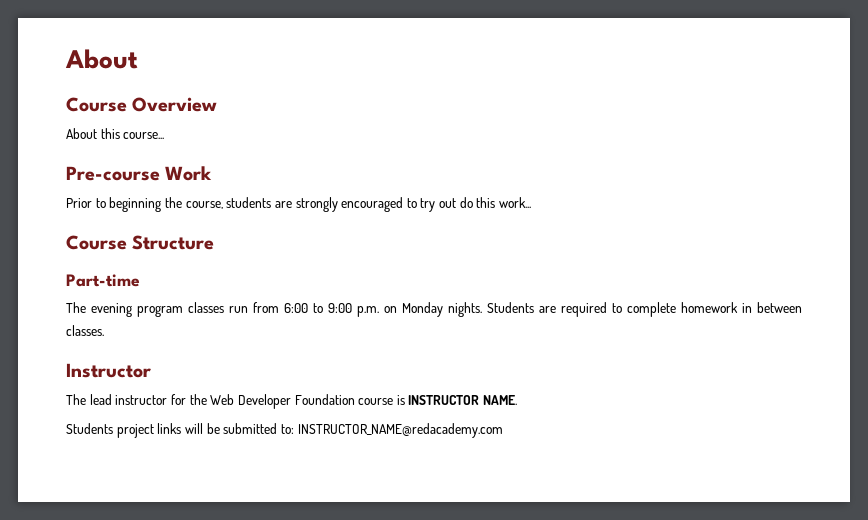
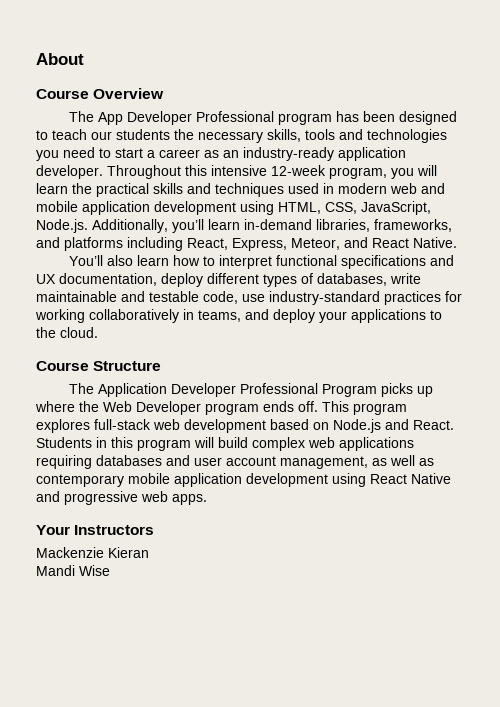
- About this course...
- Pre-course Work
- Prior to beginning the course, students are strongly encouraged to try out do this work...
+ The App Developer Professional program has been designed to teach our students the necessary skills, tools and technologies you need to start a career as an industry-ready application developer. Throughout this intensive 12-week program, you will learn the practical skills and techniques used in modern web and mobile application development using HTML, CSS, JavaScript, Node.js. Additionally, you’ll learn in-demand libraries, frameworks, and platforms including React, Express, Meteor, and React Native.
+ You’ll also learn how to interpret functional specifications and UX documentation, deploy different types of databases, write maintainable and testable code, use industry-standard practices for working collaboratively in teams, and deploy your applications to the cloud.
- Part-time
- The evening program classes run from 6:00 to 9:00 p.m. on Monday nights. Students are required to complete homework in between classes.
- Instructor
- The lead instructor for the Web Developer Foundation course is INSTRUCTOR NAME.
- Students project links will be submitted to: INSTRUCTOR_NAME@redacademy.com
+ The Application Developer Professional Program picks up where the Web Developer program ends off. This program explores full-stack web development based on Node.js and React. Students in this program will build complex web applications requiring databases and user account management, as well as contemporary mobile application development using React Native and progressive web apps.
+ Your Instructors
+ Mackenzie Kieran
+ Mandi Wise

